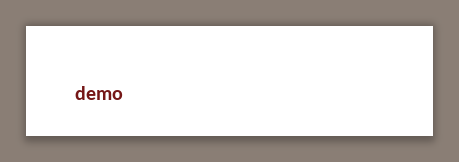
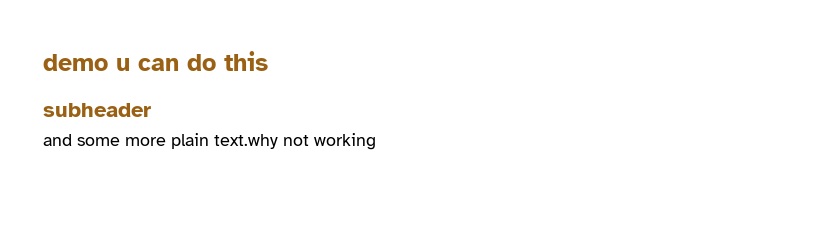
- demo
+ demo u can do this
+ subheader
+ and some more plain text.why not working

